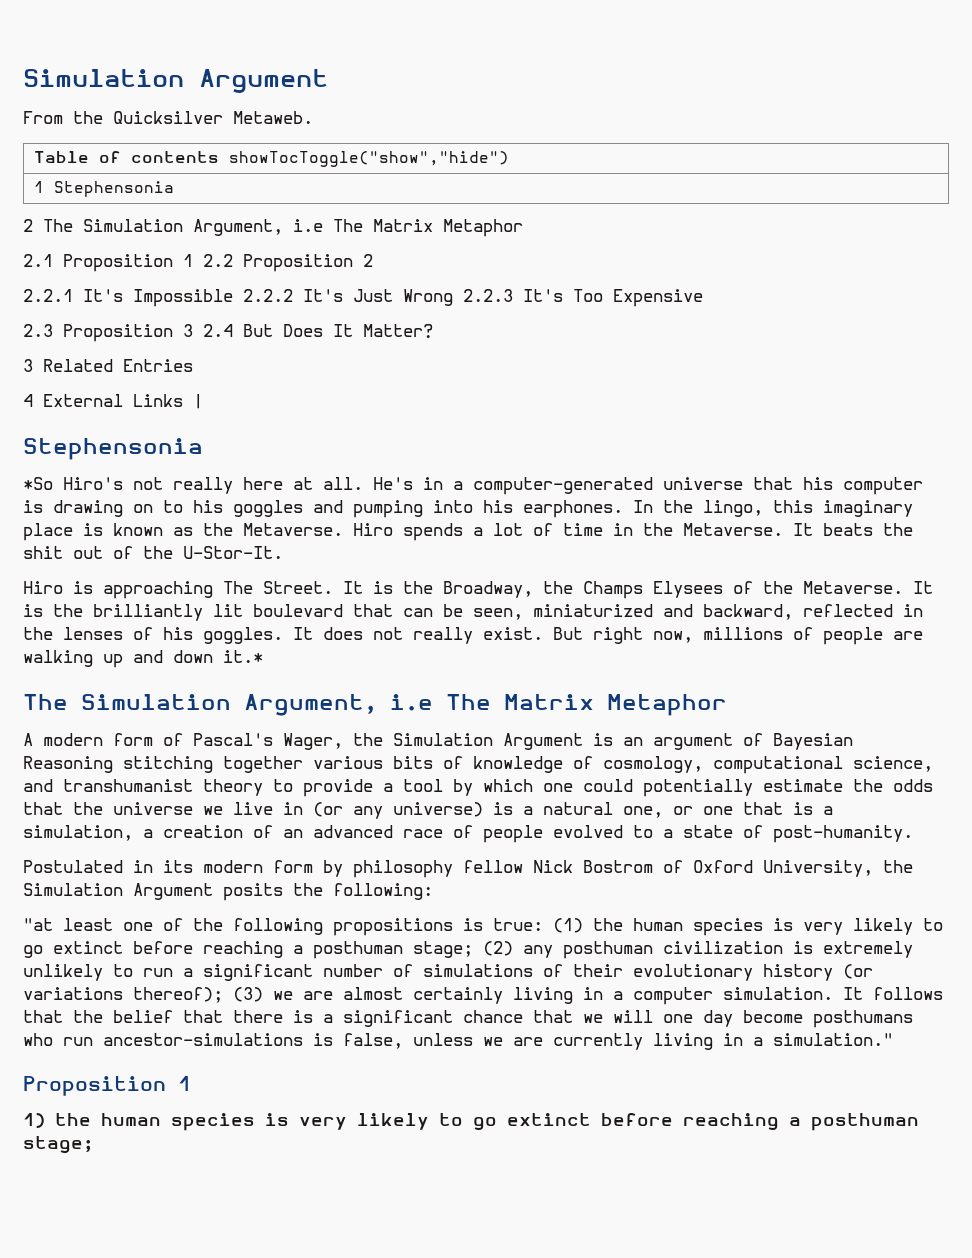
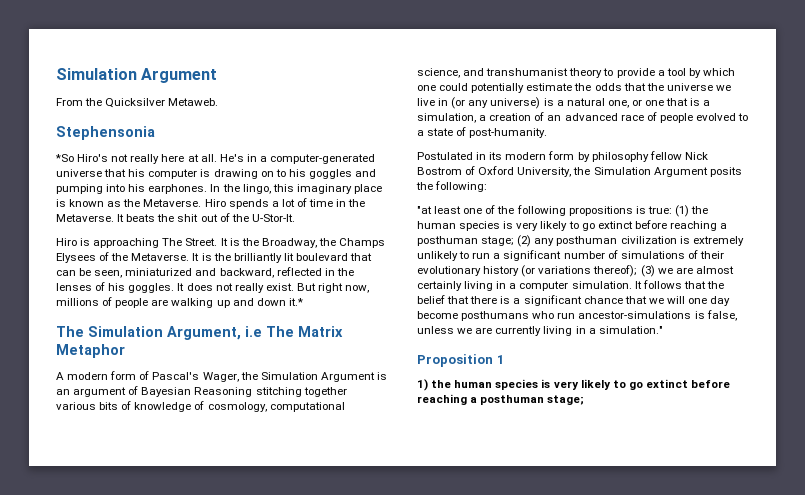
- Table of contents showTocToggle("show","hide")
- 1 Stephensonia
- 2 The Simulation Argument, i.e The Matrix Metaphor
- 2.1 Proposition 1 2.2 Proposition 2
- 2.2.1 It's Impossible 2.2.2 It's Just Wrong 2.2.3 It's Too Expensive
- 2.3 Proposition 3 2.4 But Does It Matter?
- 3 Related Entries
- 4 External Links |

